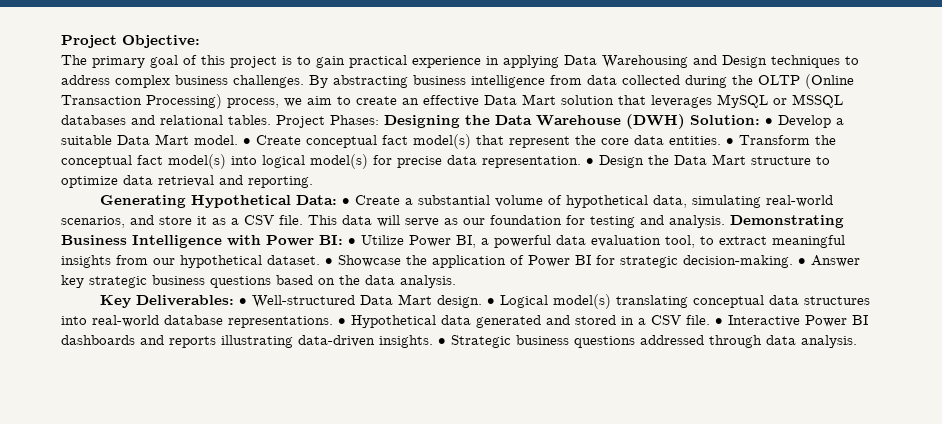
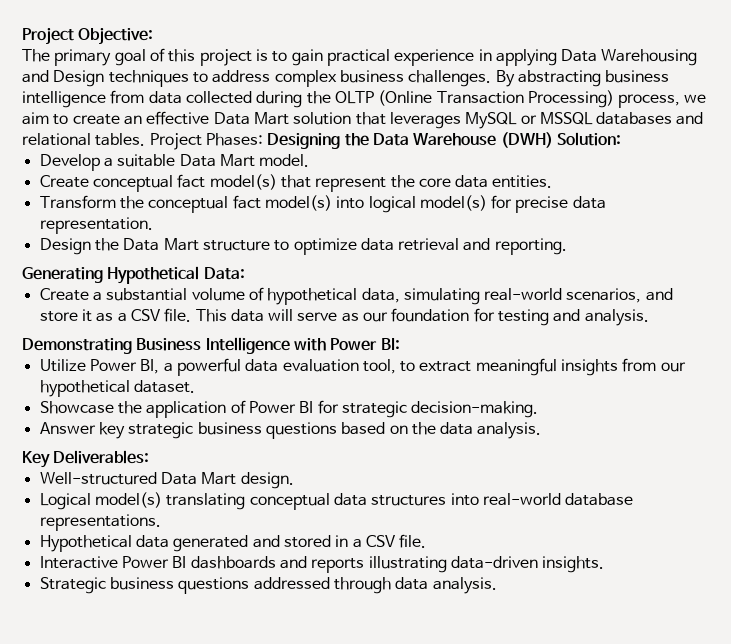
- Project Phases: Designing the Data Warehouse (DWH) Solution: • Develop a suitable Data Mart model. • Create conceptual fact model(s) that represent the core data entities. • Transform the conceptual fact model(s) into logical model(s) for precise data representation. • Design the Data Mart structure to optimize data retrieval and reporting.
+ Project Phases: Designing the Data Warehouse (DWH) Solution:
+ Develop a suitable Data Mart model.
+ Create conceptual fact model(s) that represent the core data entities.
+ Transform the conceptual fact model(s) into logical model(s) for precise data representation.
+ Design the Data Mart structure to optimize data retrieval and reporting.
- Generating Hypothetical Data: • Create a substantial volume of hypothetical data, simulating real-world scenarios, and store it as a CSV file.
+ Generating Hypothetical Data:
+ Create a substantial volume of hypothetical data, simulating real-world scenarios, and store it as a CSV file.
- This data will serve as our foundation for testing and analysis. Demonstrating Business Intelligence with Power BI: • Utilize Power BI, a powerful data evaluation tool, to extract meaningful insights from our hypothetical dataset. • Showcase the application of Power BI for strategic decision-making. • Answer key strategic business questions based on the data analysis.
+ This data will serve as our foundation for testing and analysis.
+ Demonstrating Business Intelligence with Power BI:
+ Utilize Power BI, a powerful data evaluation tool, to extract meaningful insights from our hypothetical dataset.
+ Showcase the application of Power BI for strategic decision-making.
+ Answer key strategic business questions based on the data analysis.
- Key Deliverables: • Well-structured Data Mart design. • Logical model(s) translating conceptual data structures into real-world database representations. • Hypothetical data generated and stored in a CSV file. • Interactive Power BI dashboards and reports illustrating data-driven insights. • Strategic business questions addressed through data analysis.
+ Key Deliverables:
+ Well-structured Data Mart design.
+ Logical model(s) translating conceptual data structures into real-world database representations.
+ Hypothetical data generated and stored in a CSV file.
+ Interactive Power BI dashboards and reports illustrating data-driven insights.
+ Strategic business questions addressed through data analysis.

